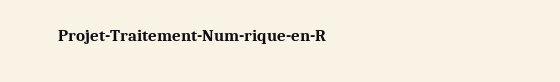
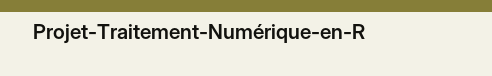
- Projet-Traitement-Num-rique-en-R
+ Projet-Traitement-Numérique-en-R

